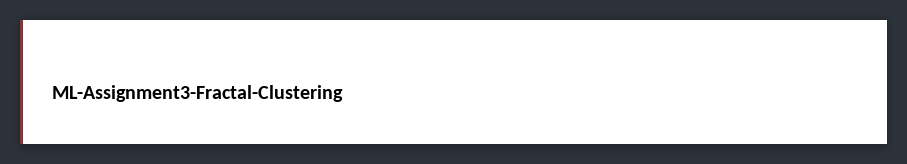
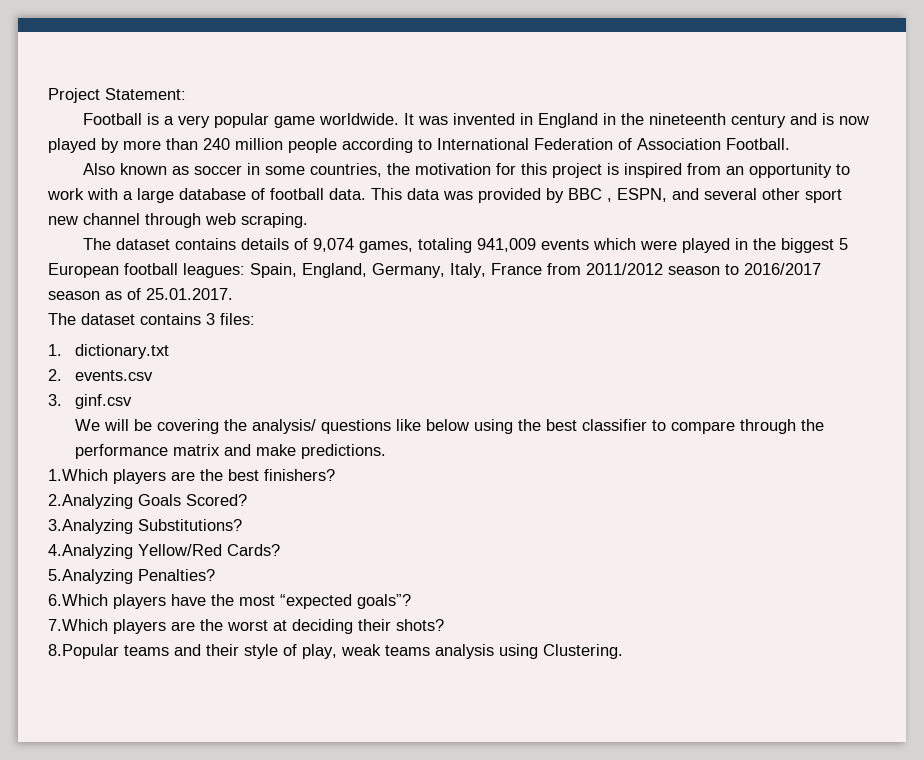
- ML-Assignment3-Fractal-Clustering
+ Project Statement:
+ Football is a very popular game worldwide. It was invented in England in the nineteenth century and is now played by more than 240 million people according to International Federation of Association Football.
+ Also known as soccer in some countries, the motivation for this project is inspired from an opportunity to work with a large database of football data. This data was provided by BBC , ESPN, and several other sport new channel through web scraping.
+ The dataset contains details of 9,074 games, totaling 941,009 events which were played in the biggest 5 European football leagues: Spain, England, Germany, Italy, France from 2011/2012 season to 2016/2017 season as of 25.01.2017.
+ The dataset contains 3 files:
+ 1. dictionary.txt
+ 2. events.csv
+ 3. ginf.csv
+ We will be covering the analysis/ questions like below using the best classifier to compare through the performance matrix and make predictions.
+ 1.Which players are the best finishers?
+ 2.Analyzing Goals Scored?
+ 3.Analyzing Substitutions?
+ 4.Analyzing Yellow/Red Cards?
+ 5.Analyzing Penalties?
+ 6.Which players have the most “expected goals”?
+ 7.Which players are the worst at deciding their shots?
+ 8.Popular teams and their style of play, weak teams analysis using Clustering.

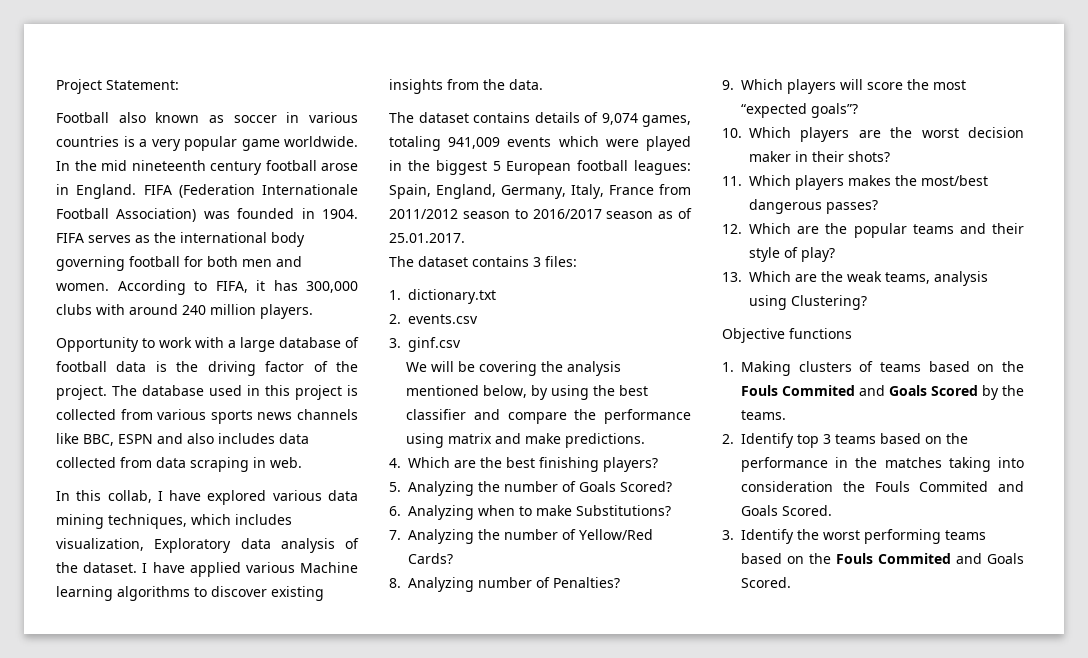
- Football is a very popular game worldwide.
+ Football also known as soccer in various countries is a very popular game worldwide.
- It was invented in England in the nineteenth century and is now played by more than 240 million people according to International Federation of Association Football.
- Also known as soccer in some countries, the motivation for this project is inspired from an opportunity to work with a large database of football data. This data was provided by BBC , ESPN, and several other sport new channel through web scraping.
+ In the mid nineteenth century football arose in England. FIFA (Federation Internationale Football Association) was founded in 1904. FIFA serves as the international body governing football for both men and women. According to FIFA, it has 300,000 clubs with around 240 million players.
+ Opportunity to work with a large database of football data is the driving factor of the project. The database used in this project is collected from various sports news channels like BBC, ESPN and also includes data collected from data scraping in web.
+ In this collab, I have explored various data mining techniques, which includes visualization, Exploratory data analysis of the dataset. I have applied various Machine learning algorithms to discover existing insights from the data.
- We will be covering the analysis/ questions like below using the best classifier to compare through the performance matrix and make predictions.
+ We will be covering the analysis mentioned below, by using the best classifier and compare the performance using matrix and make predictions.
- 1.Which players are the best finishers?
- 2.Analyzing Goals Scored?
- 3.Analyzing Substitutions?
- 4.Analyzing Yellow/Red Cards?
- 5.Analyzing Penalties?
- 6.Which players have the most “expected goals”?
+ 4. Which are the best finishing players?
+ 5. Analyzing the number of Goals Scored?
+ 6. Analyzing when to make Substitutions?
+ 7. Analyzing the number of Yellow/Red Cards?
+ 8. Analyzing number of Penalties?
+ 9. Which players will score the most “expected goals”?
- 7.Which players are the worst at deciding their shots?
+ 10. Which players are the worst decision maker in their shots?
- 8.Popular teams and their style of play, weak teams analysis using Clustering.
+ 11. Which players makes the most/best dangerous passes?
+ 12. Which are the popular teams and their style of play?
+ 13. Which are the weak teams, analysis using Clustering?
+ Objective functions
+ 1. Making clusters of teams based on the Fouls Commited and Goals Scored by the teams.
+ 2. Identify top 3 teams based on the performance in the matches taking into consideration the Fouls Commited and Goals Scored.
+ 3. Identify the worst performing teams based on the Fouls Commited and Goals Scored.

